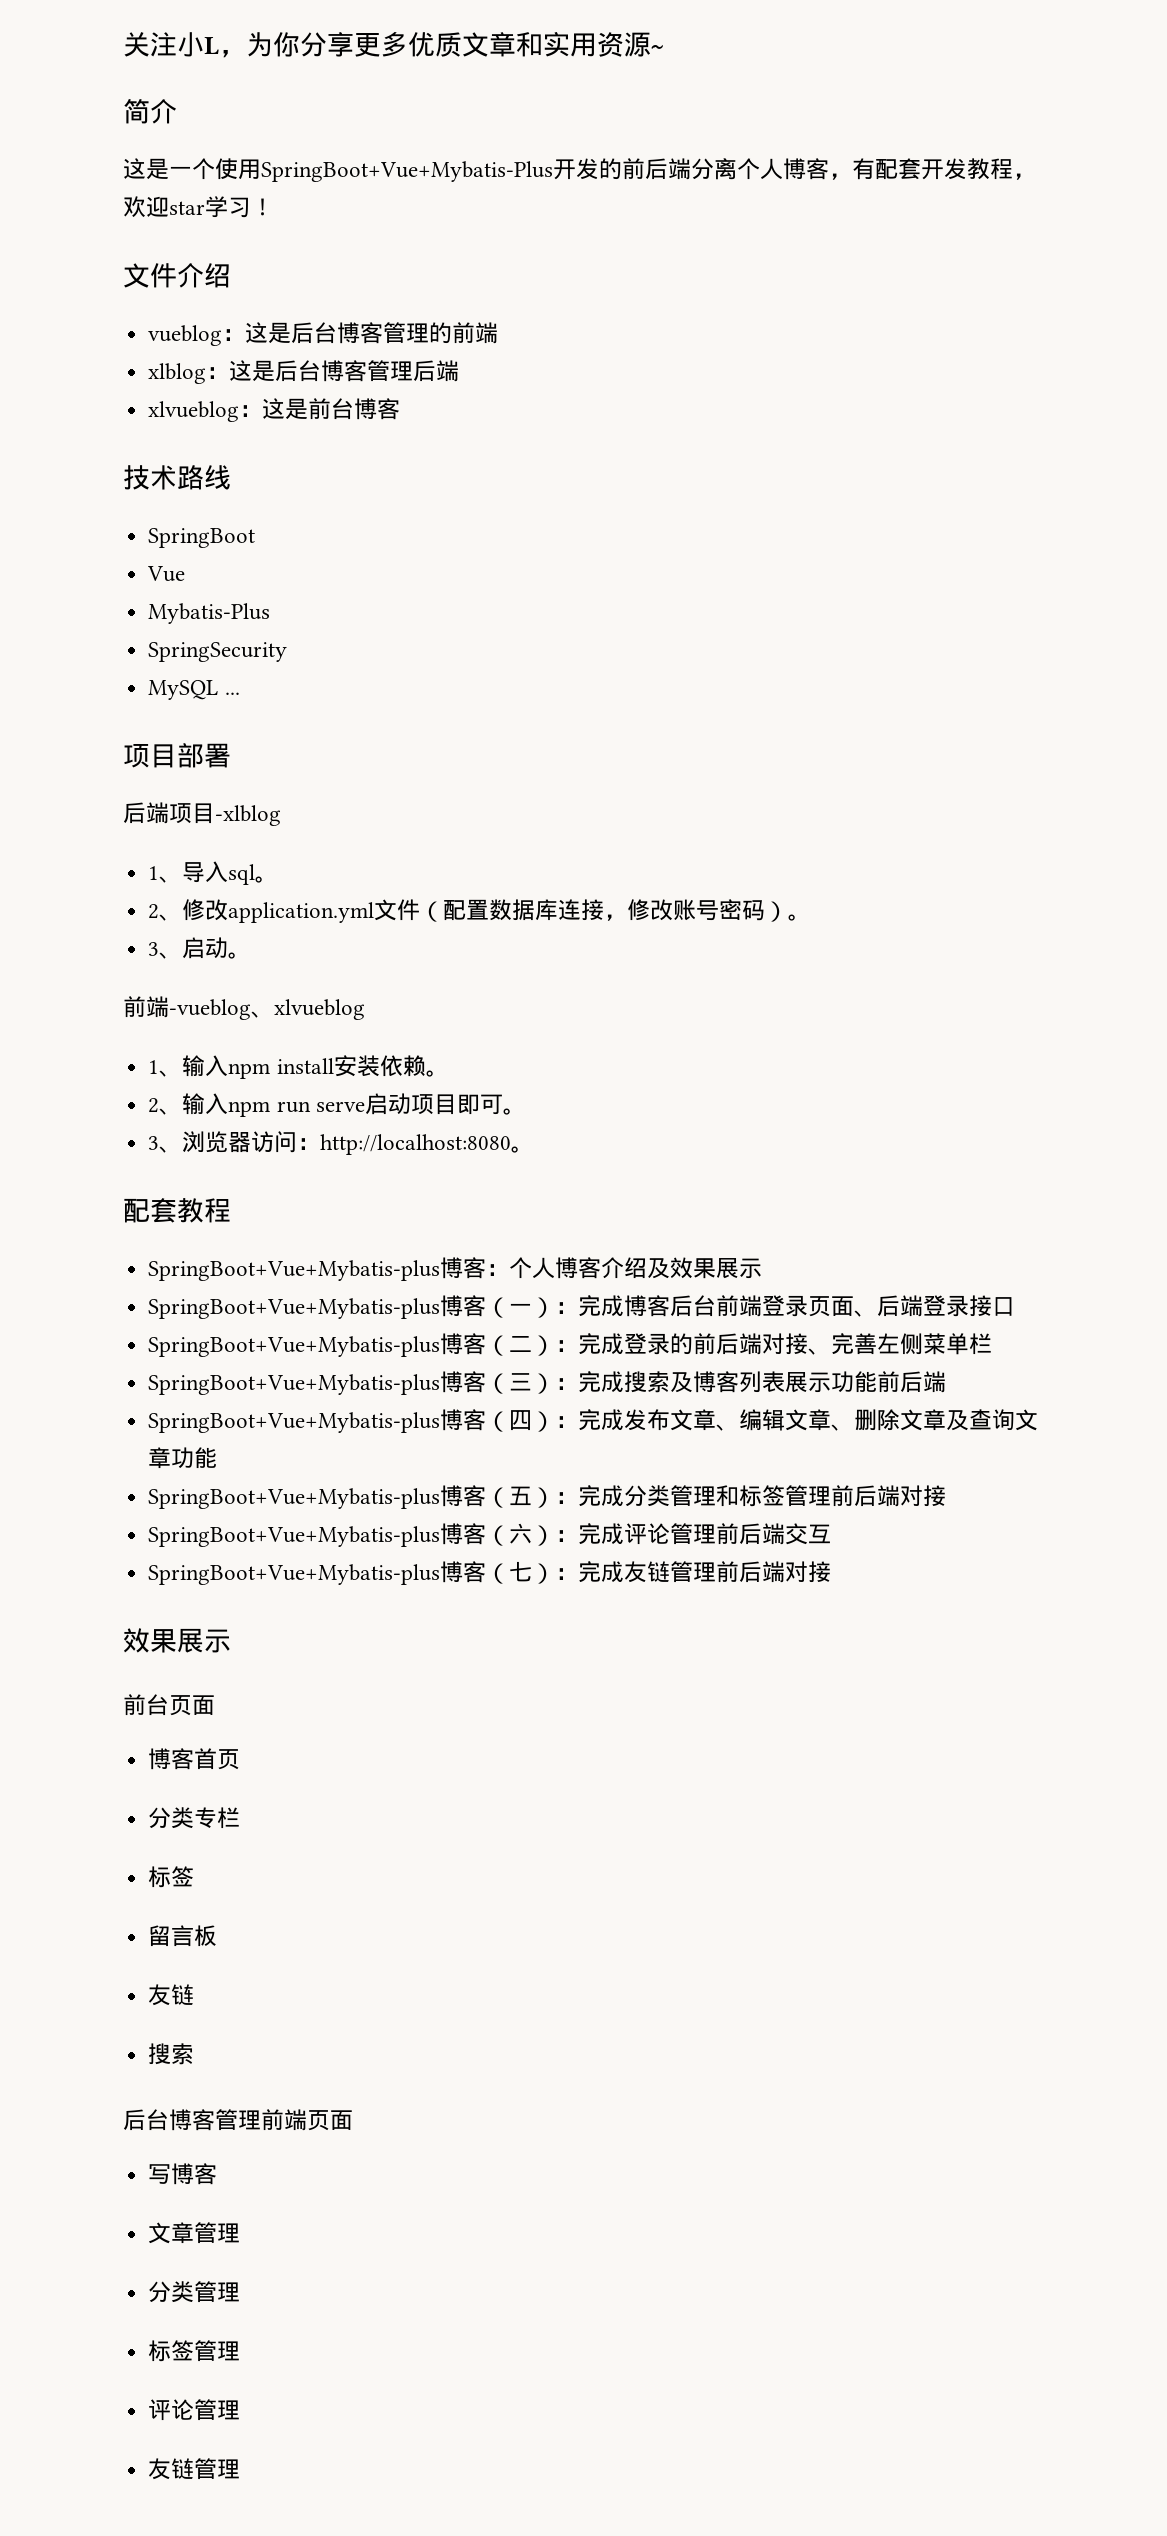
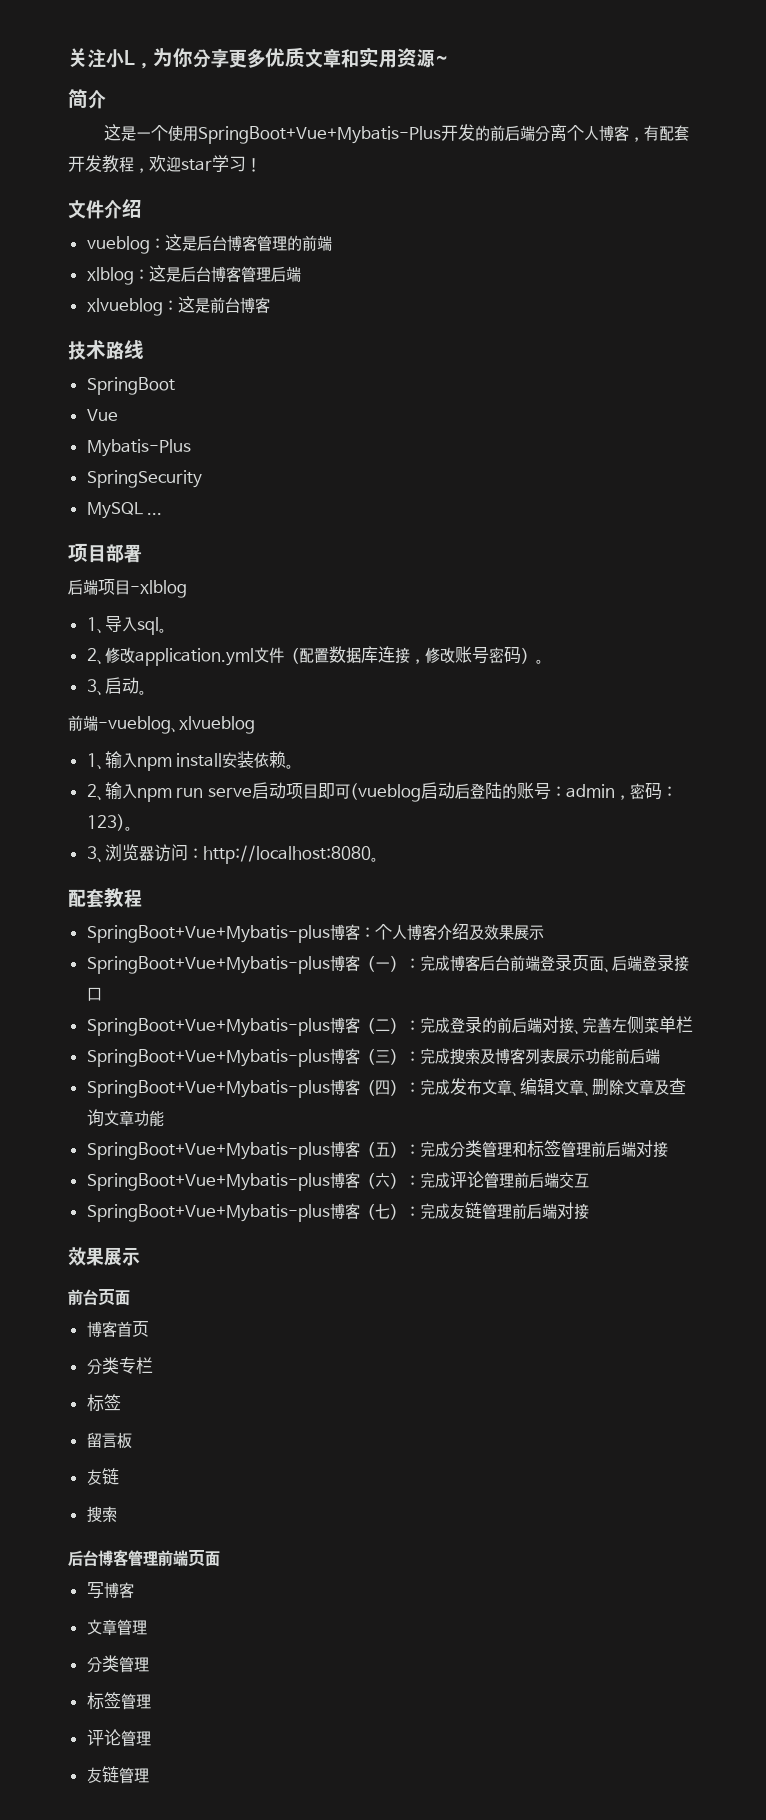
- 2、输入npm run serve启动项目即可。
+ 2、输入npm run serve启动项目即可(vueblog启动后登陆的账号：admin，密码：123)。

